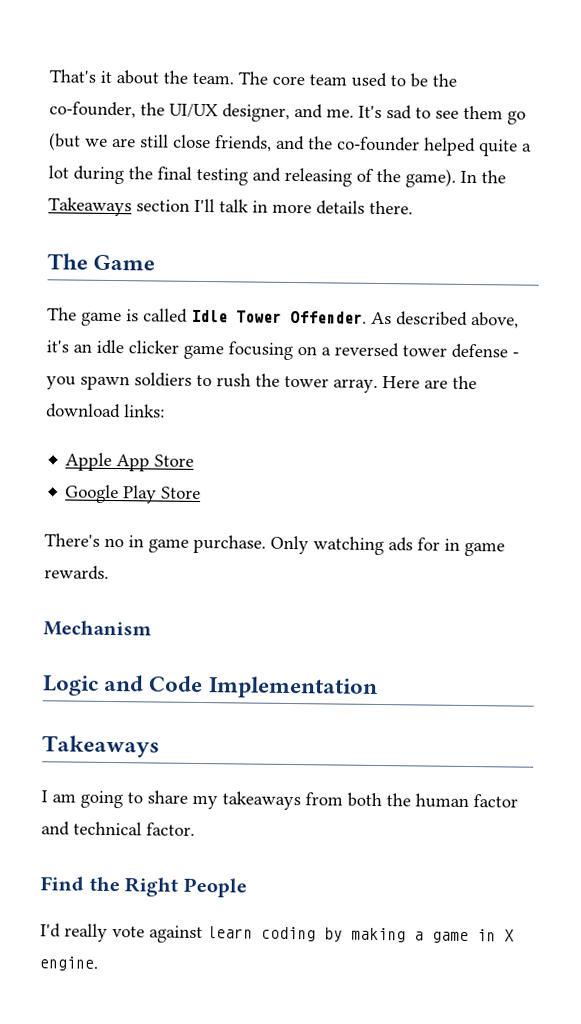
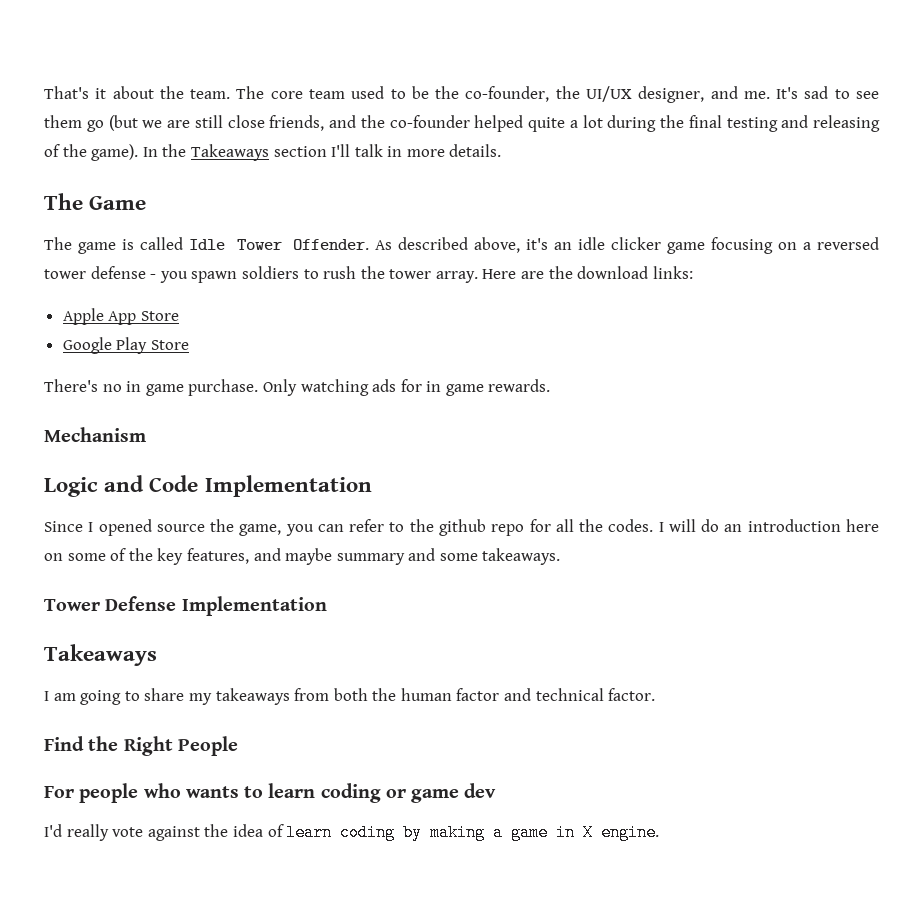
- In the Takeaways section I'll talk in more details there.
+ In the Takeaways section I'll talk in more details.
+ Since I opened source the game, you can refer to the github repo for all the codes. I will do an introduction here on some of the key features, and maybe summary and some takeaways.
+ Tower Defense Implementation
+ For people who wants to learn coding or game dev
- I'd really vote against learn coding by making a game in X engine.
+ I'd really vote against the idea of learn coding by making a game in X engine.

